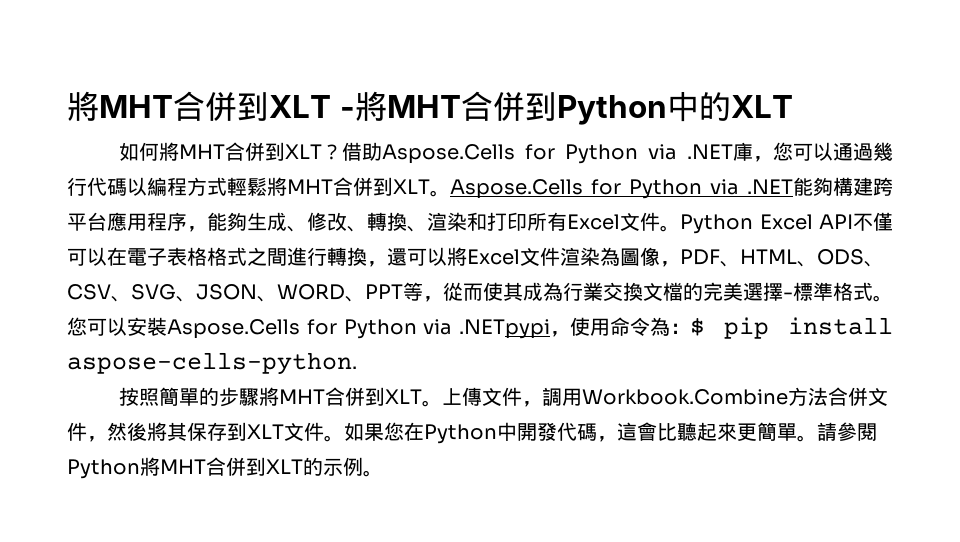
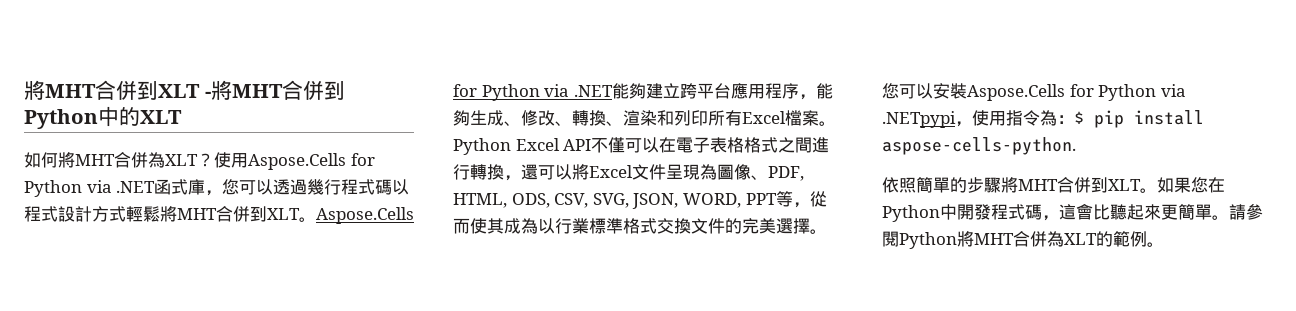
- 如何將MHT合併到XLT？借助Aspose.Cells for Python via .NET庫，您可以通過幾行代碼以編程方式輕鬆將MHT合併到XLT。
+ 如何將MHT合併為XLT？使用Aspose.Cells for Python via .NET函式庫，您可以透過幾行程式碼以程式設計方式輕鬆將MHT合併到XLT。
- Aspose.Cells for Python via .NET能夠構建跨平台應用程序，能夠生成、修改、轉換、渲染和打印所有Excel文件。
+ Aspose.Cells for Python via .NET能夠建立跨平台應用程序，能夠生成、修改、轉換、渲染和列印所有Excel檔案。
- Python Excel API不僅可以在電子表格格式之間進行轉換，還可以將Excel文件渲染為圖像，PDF、HTML、ODS、CSV、SVG、JSON、WORD、PPT等，從而使其成為行業交換文檔的完美選擇-標準格式。
+ Python Excel API不僅可以在電子表格格式之間進行轉換，還可以將Excel文件呈現為圖像、PDF, HTML, ODS, CSV, SVG, JSON, WORD, PPT等，從而使其成為以行業標準格式交換文件的完美選擇。
- 您可以安裝Aspose.Cells for Python via .NETpypi，使用命令為：$ pip install aspose-cells-python.
+ 您可以安裝Aspose.Cells for Python via .NETpypi，使用指令為：$ pip install aspose-cells-python.
- 按照簡單的步驟將MHT合併到XLT。
+ 依照簡單的步驟將MHT合併到XLT。
- 上傳文件，調用Workbook.Combine方法合併文件，然後將其保存到XLT文件。
- 如果您在Python中開發代碼，這會比聽起來更簡單。
+ 如果您在Python中開發程式碼，這會比聽起來更簡單。
- 請參閱Python將MHT合併到XLT的示例。
+ 請參閱Python將MHT合併為XLT的範例。

